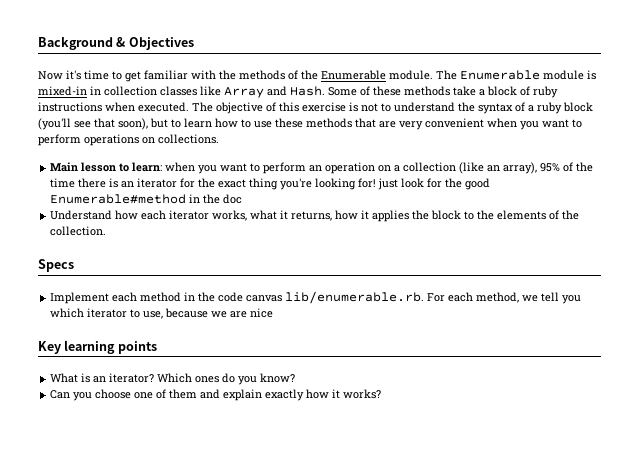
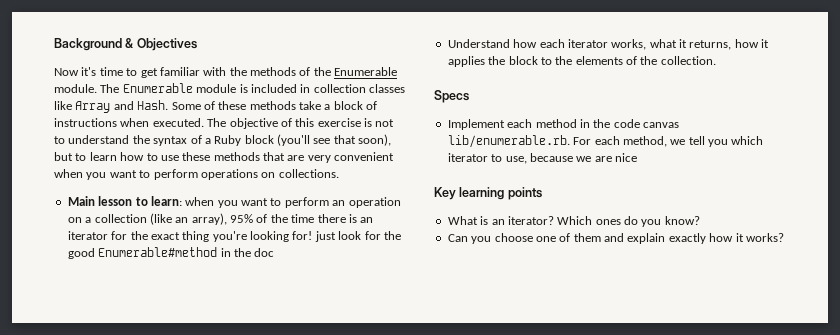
- The Enumerable module is mixed-in in collection classes like Array and Hash.
+ The Enumerable module is included in collection classes like Array and Hash.
- Some of these methods take a block of ruby instructions when executed.
+ Some of these methods take a block of instructions when executed.
- The objective of this exercise is not to understand the syntax of a ruby block (you'll see that soon), but to learn how to use these methods that are very convenient when you want to perform operations on collections.
+ The objective of this exercise is not to understand the syntax of a Ruby block (you'll see that soon), but to learn how to use these methods that are very convenient when you want to perform operations on collections.

